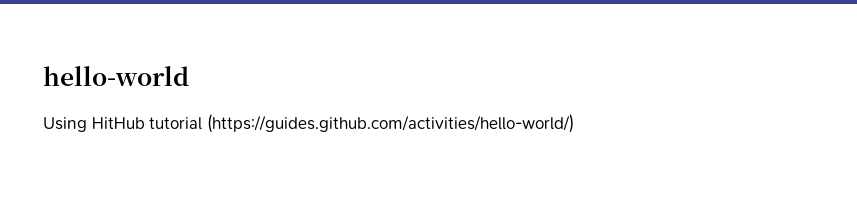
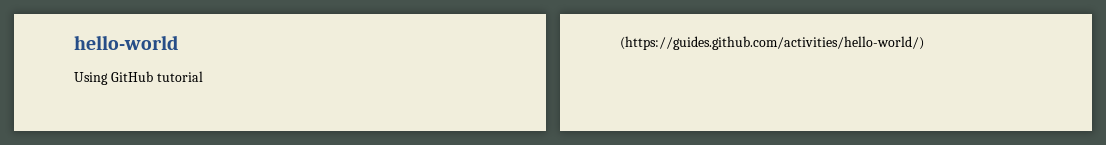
- Using HitHub tutorial (https://guides.github.com/activities/hello-world/)
+ Using GitHub tutorial (https://guides.github.com/activities/hello-world/)

